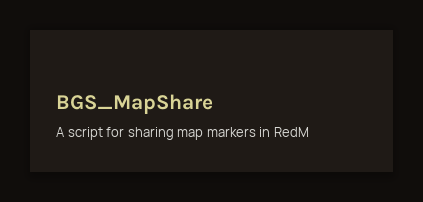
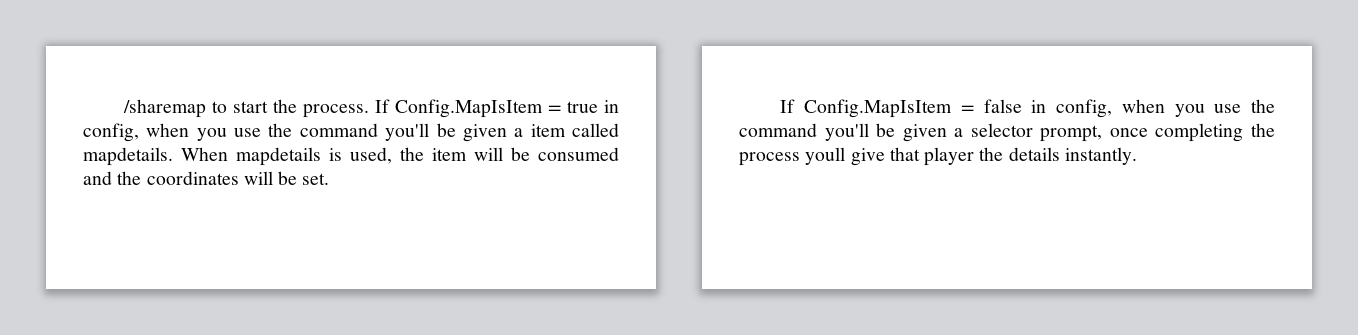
- BGS_MapShare
- A script for sharing map markers in RedM
+ /sharemap to start the process. If Config.MapIsItem = true in config, when you use the command you'll be given a item called mapdetails. When mapdetails is used, the item will be consumed and the coordinates will be set.
+ If Config.MapIsItem = false in config, when you use the command you'll be given a selector prompt, once completing the process youll give that player the details instantly.

